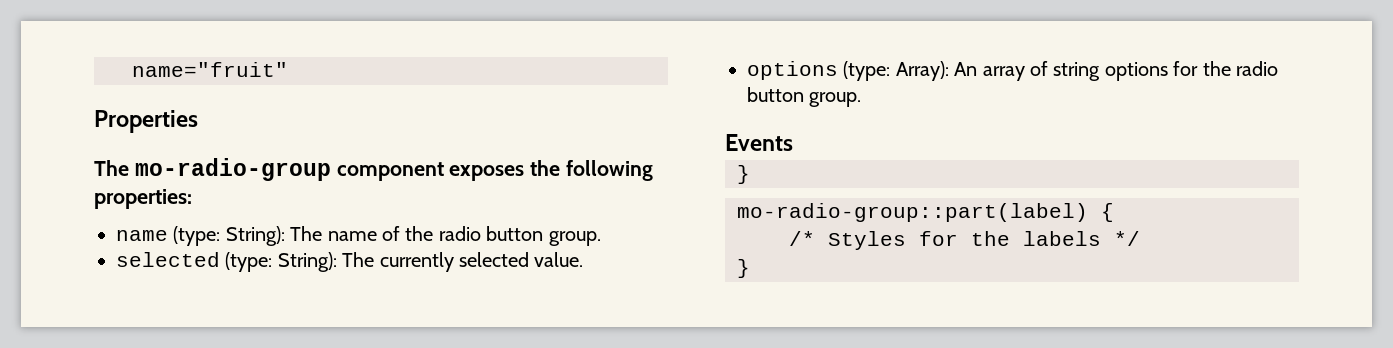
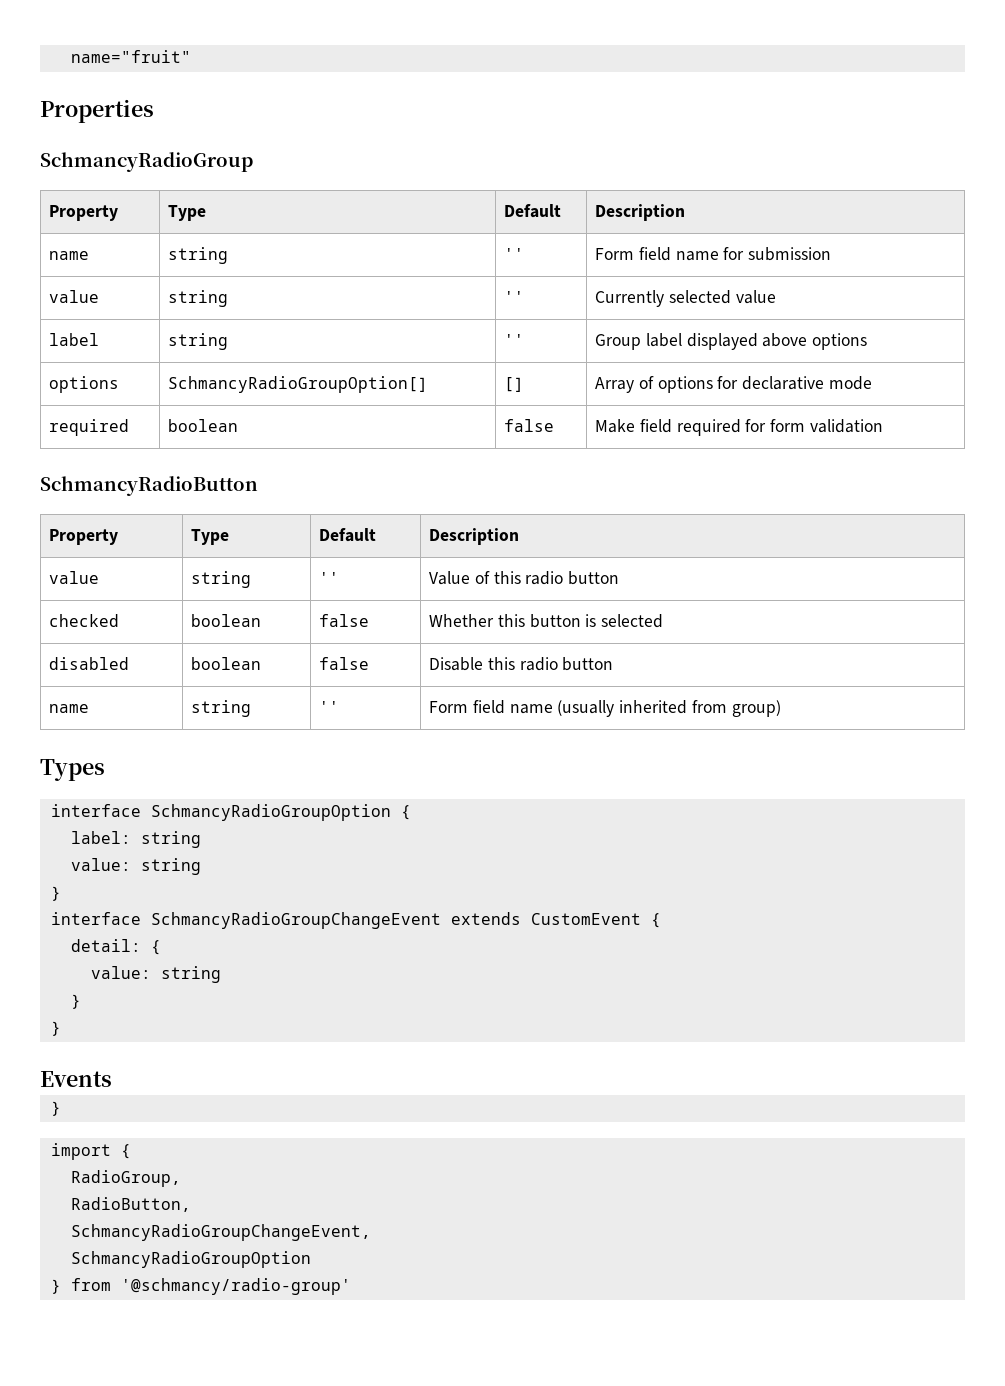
- The mo-radio-group component exposes the following properties:
- name (type: String): The name of the radio button group.
- selected (type: String): The currently selected value.
- options (type: Array): An array of string options for the radio button group.
+ SchmancyRadioGroup
+ Property | Type | Default | Description
+ name | string | '' | Form field name for submission
+ value | string | '' | Currently selected value
+ label | string | '' | Group label displayed above options
+ options | SchmancyRadioGroupOption[] | [] | Array of options for declarative mode
+ required | boolean | false | Make field required for form validation
+ SchmancyRadioButton
+ Property | Type | Default | Description
+ value | string | '' | Value of this radio button
+ checked | boolean | false | Whether this button is selected
+ disabled | boolean | false | Disable this radio button
+ name | string | '' | Form field name (usually inherited from group)
+ Types
+ interface SchmancyRadioGroupOption {
+ label: string
+ value: string
+ }
+ interface SchmancyRadioGroupChangeEvent extends CustomEvent {
+ detail: {
+ value: string
+ }
+ }
- mo-radio-group::part(label) {
- /* Styles for the labels */
- }
+ import {
+ RadioGroup,
+ RadioButton,
+ SchmancyRadioGroupChangeEvent,
+ SchmancyRadioGroupOption
+ } from '@schmancy/radio-group'

